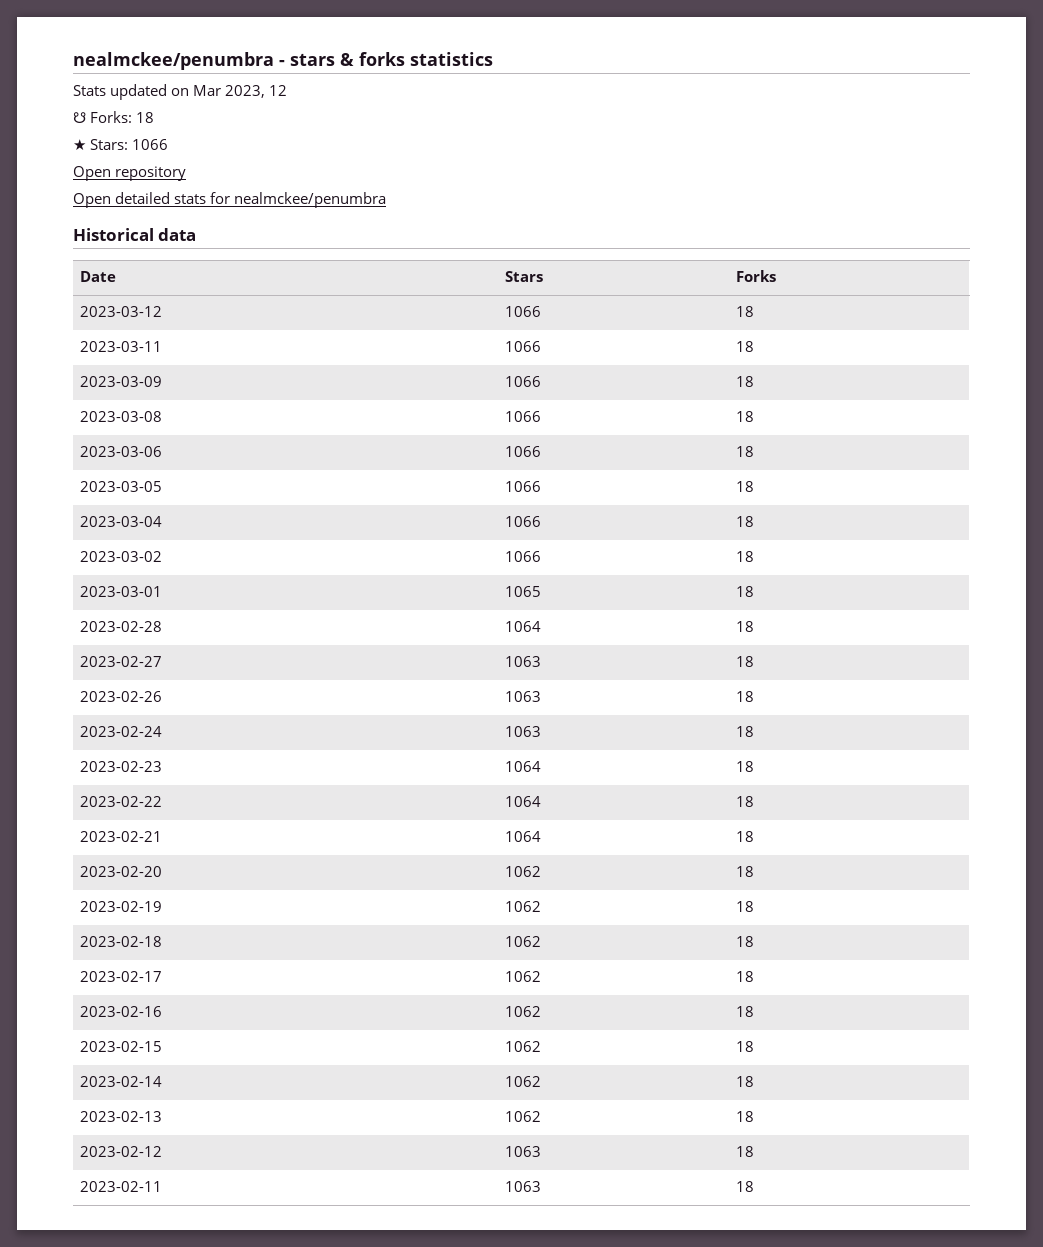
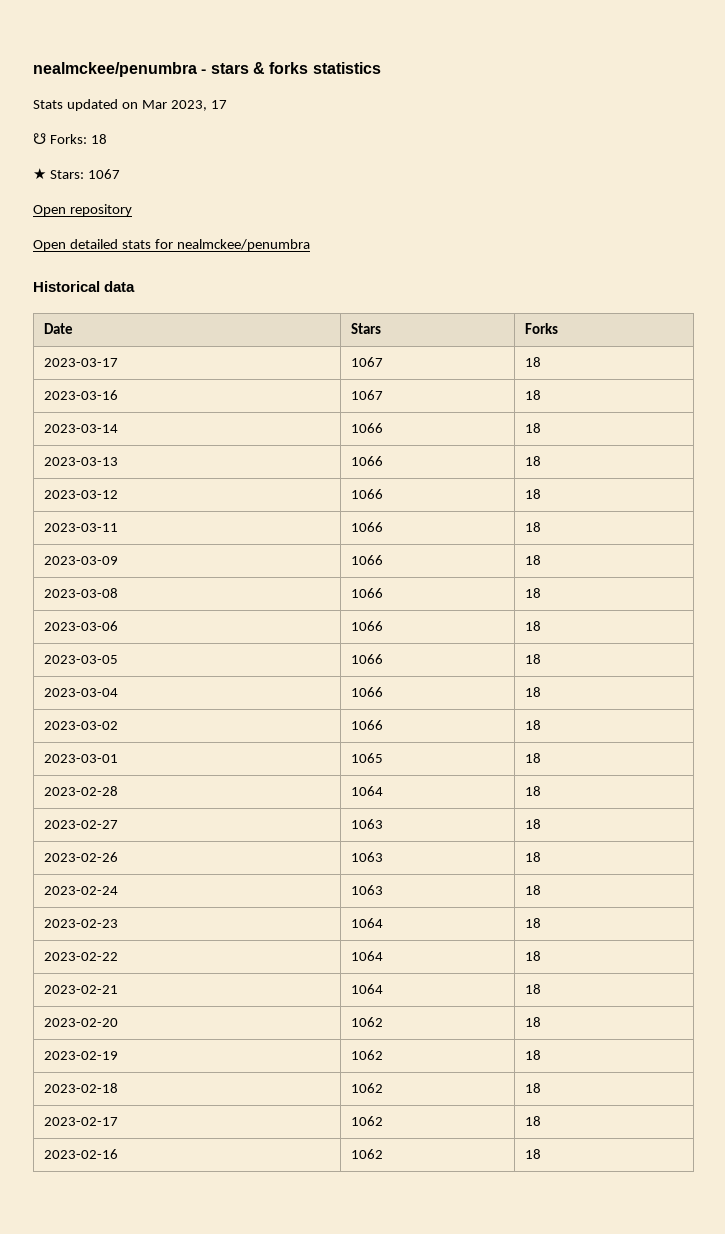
- Stats updated on Mar 2023, 12
+ Stats updated on Mar 2023, 17
- ★ Stars: 1066
+ ★ Stars: 1067
+ 2023-03-17 | 1067 | 18
+ 2023-03-16 | 1067 | 18
+ 2023-03-14 | 1066 | 18
+ 2023-03-13 | 1066 | 18
- 2023-02-15 | 1062 | 18
- 2023-02-14 | 1062 | 18
- 2023-02-13 | 1062 | 18
- 2023-02-12 | 1063 | 18
- 2023-02-11 | 1063 | 18

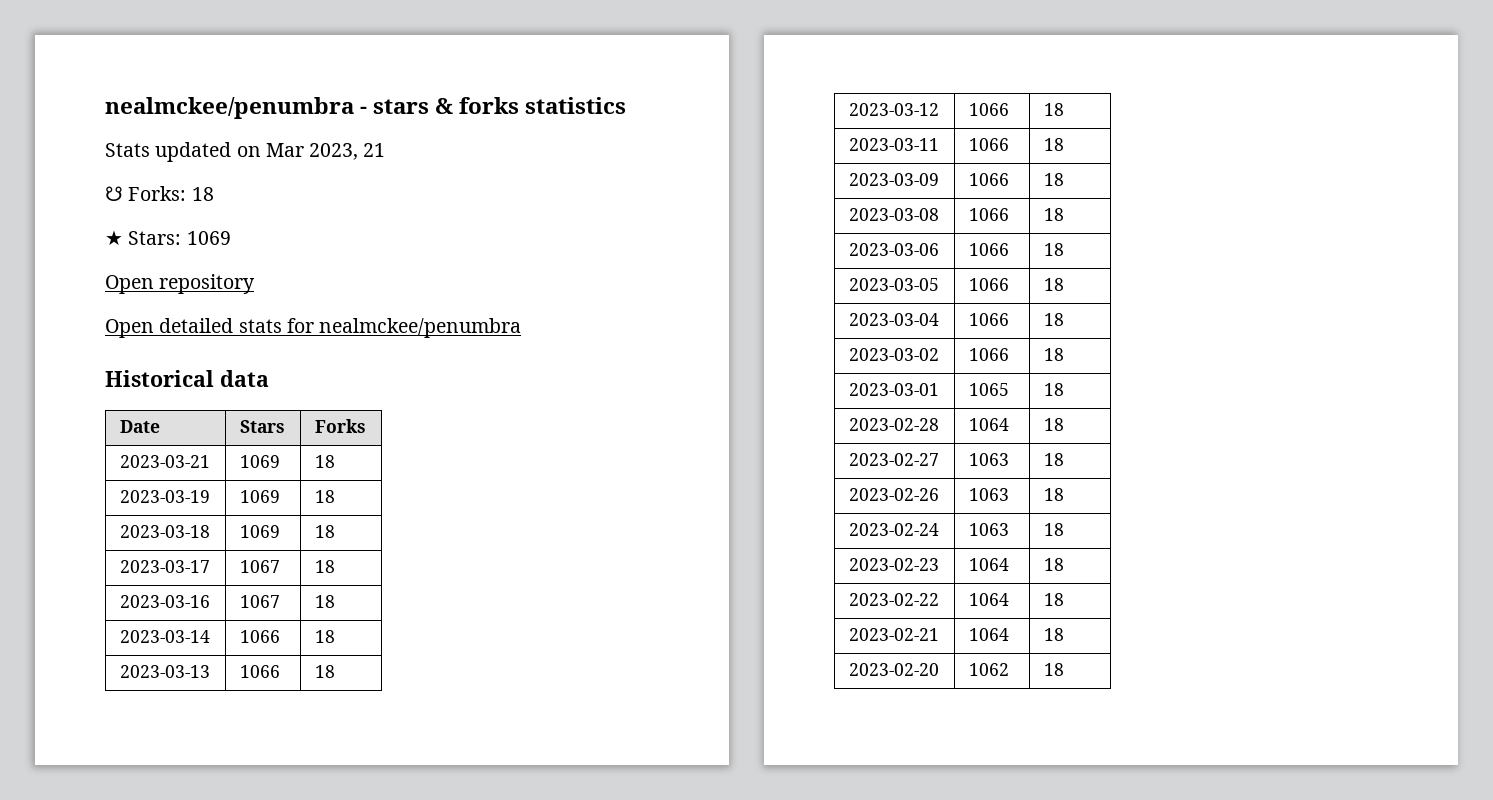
- Stats updated on Mar 2023, 17
+ Stats updated on Mar 2023, 21
- ★ Stars: 1067
+ ★ Stars: 1069
+ 2023-03-21 | 1069 | 18
+ 2023-03-19 | 1069 | 18
+ 2023-03-18 | 1069 | 18
- 2023-02-19 | 1062 | 18
- 2023-02-18 | 1062 | 18
- 2023-02-17 | 1062 | 18
- 2023-02-16 | 1062 | 18

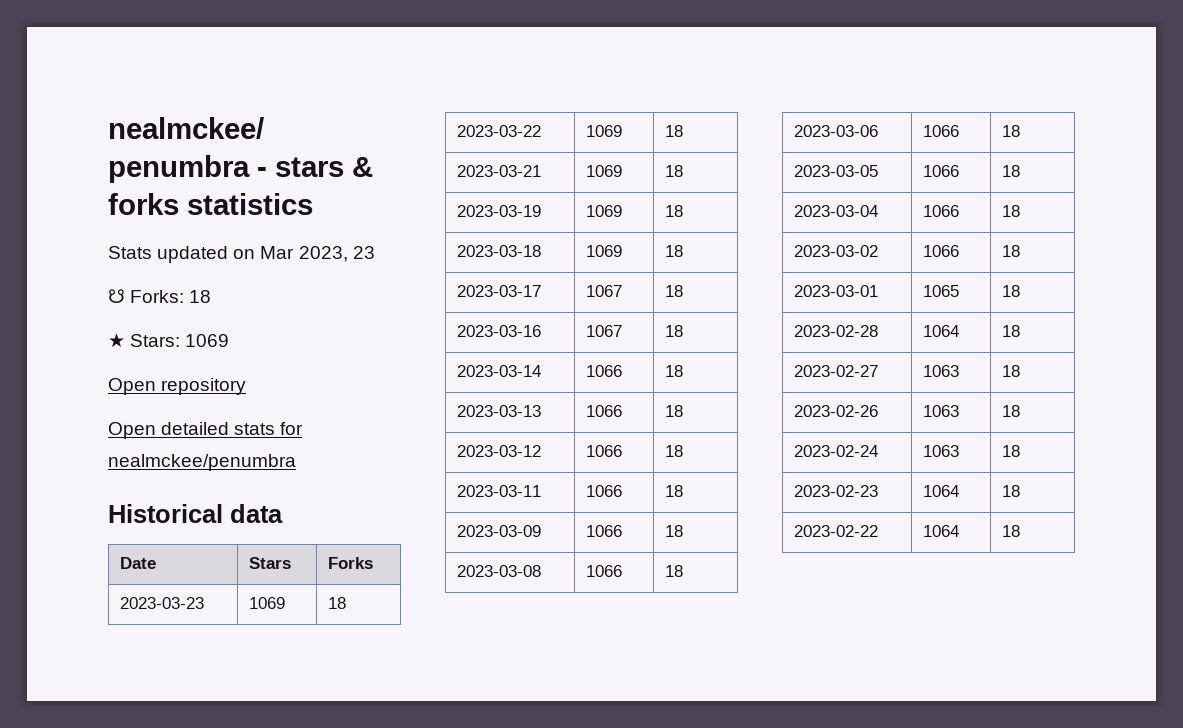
- Stats updated on Mar 2023, 21
+ Stats updated on Mar 2023, 23
+ 2023-03-23 | 1069 | 18
+ 2023-03-22 | 1069 | 18
- 2023-02-21 | 1064 | 18
- 2023-02-20 | 1062 | 18

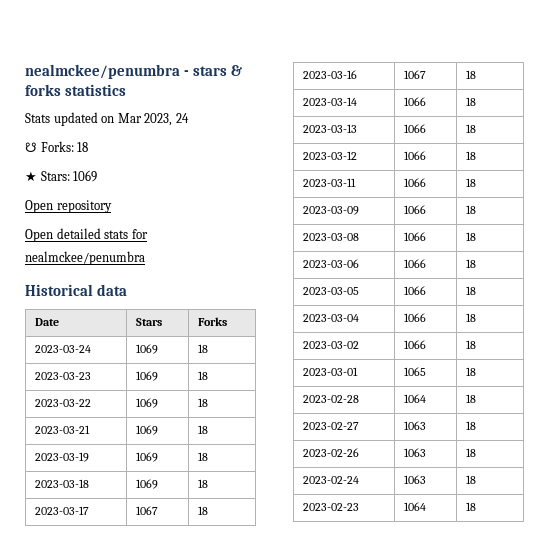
- Stats updated on Mar 2023, 23
+ Stats updated on Mar 2023, 24
+ 2023-03-24 | 1069 | 18
- 2023-02-22 | 1064 | 18

